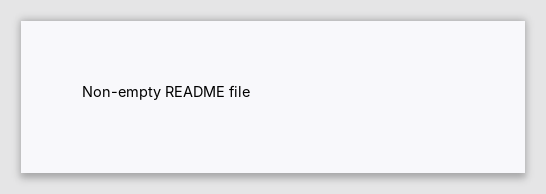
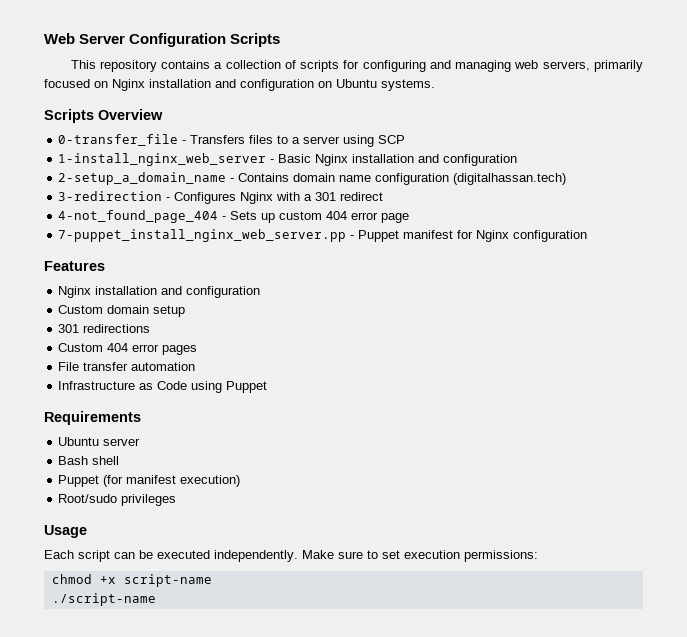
- Non-empty README file
+ Web Server Configuration Scripts
+ This repository contains a collection of scripts for configuring and managing web servers, primarily focused on Nginx installation and configuration on Ubuntu systems.
+ Scripts Overview
+ 0-transfer_file - Transfers files to a server using SCP
+ 1-install_nginx_web_server - Basic Nginx installation and configuration
+ 2-setup_a_domain_name - Contains domain name configuration (digitalhassan.tech)
+ 3-redirection - Configures Nginx with a 301 redirect
+ 4-not_found_page_404 - Sets up custom 404 error page
+ 7-puppet_install_nginx_web_server.pp - Puppet manifest for Nginx configuration
+ Features
+ Nginx installation and configuration
+ Custom domain setup
+ 301 redirections
+ Custom 404 error pages
+ File transfer automation
+ Infrastructure as Code using Puppet
+ Requirements
+ Ubuntu server
+ Bash shell
+ Puppet (for manifest execution)
+ Root/sudo privileges
+ Usage
+ Each script can be executed independently. Make sure to set execution permissions:
+ chmod +x script-name
+ ./script-name

